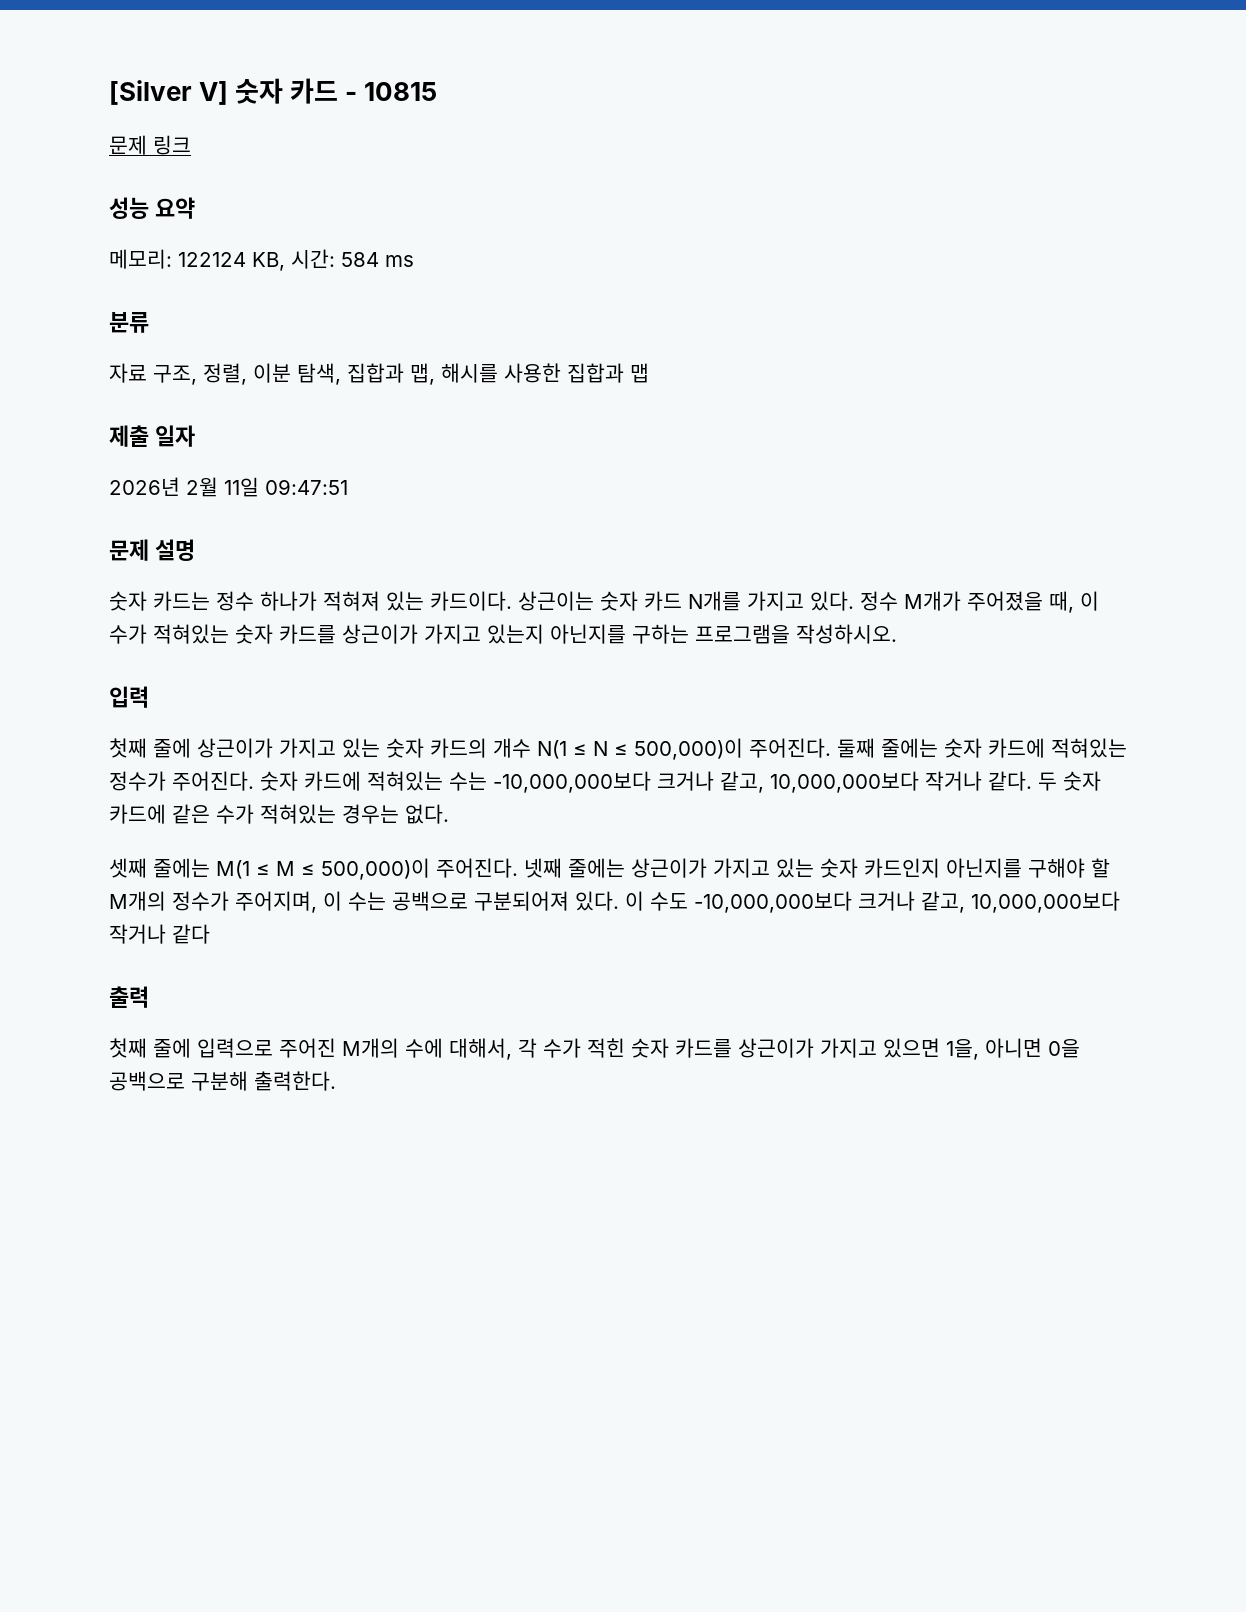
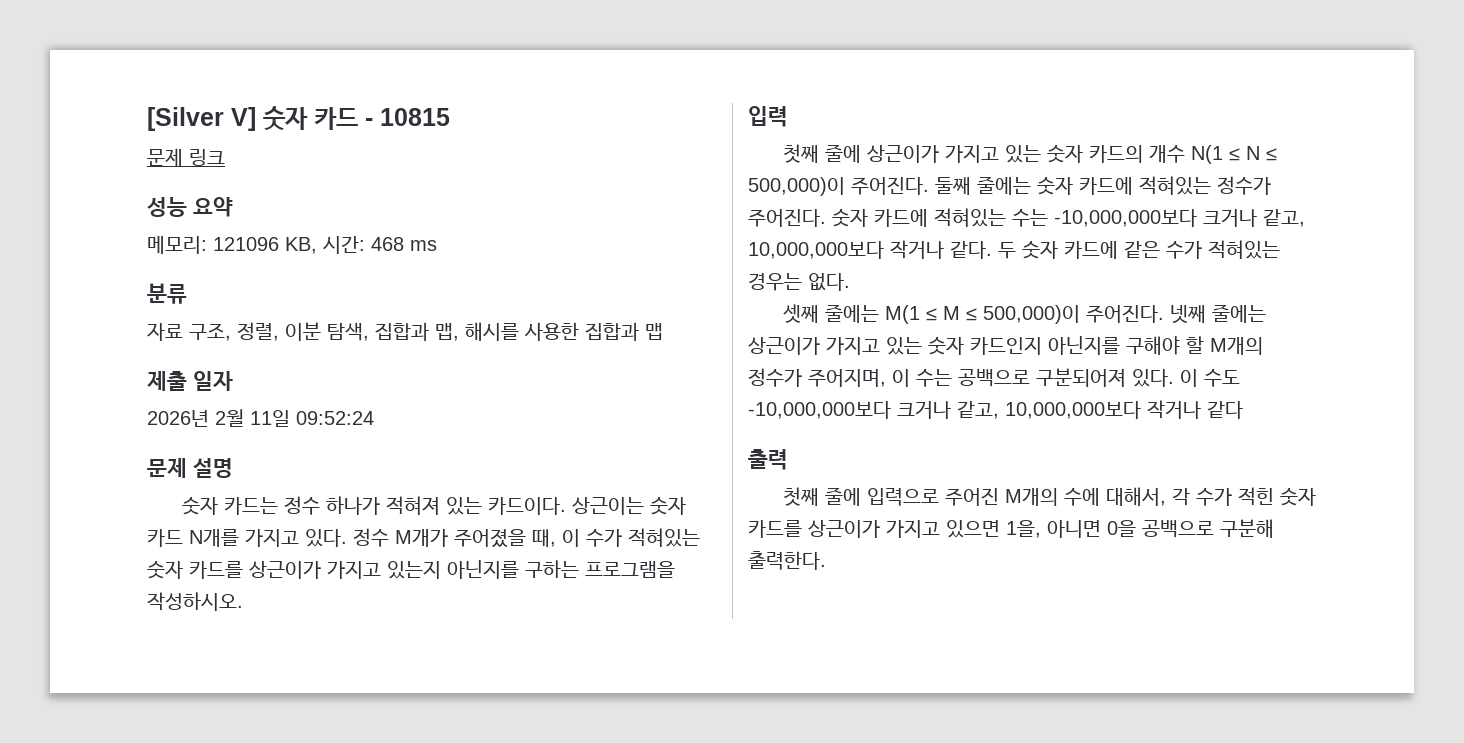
- 메모리: 122124 KB, 시간: 584 ms
+ 메모리: 121096 KB, 시간: 468 ms
- 2026년 2월 11일 09:47:51
+ 2026년 2월 11일 09:52:24

